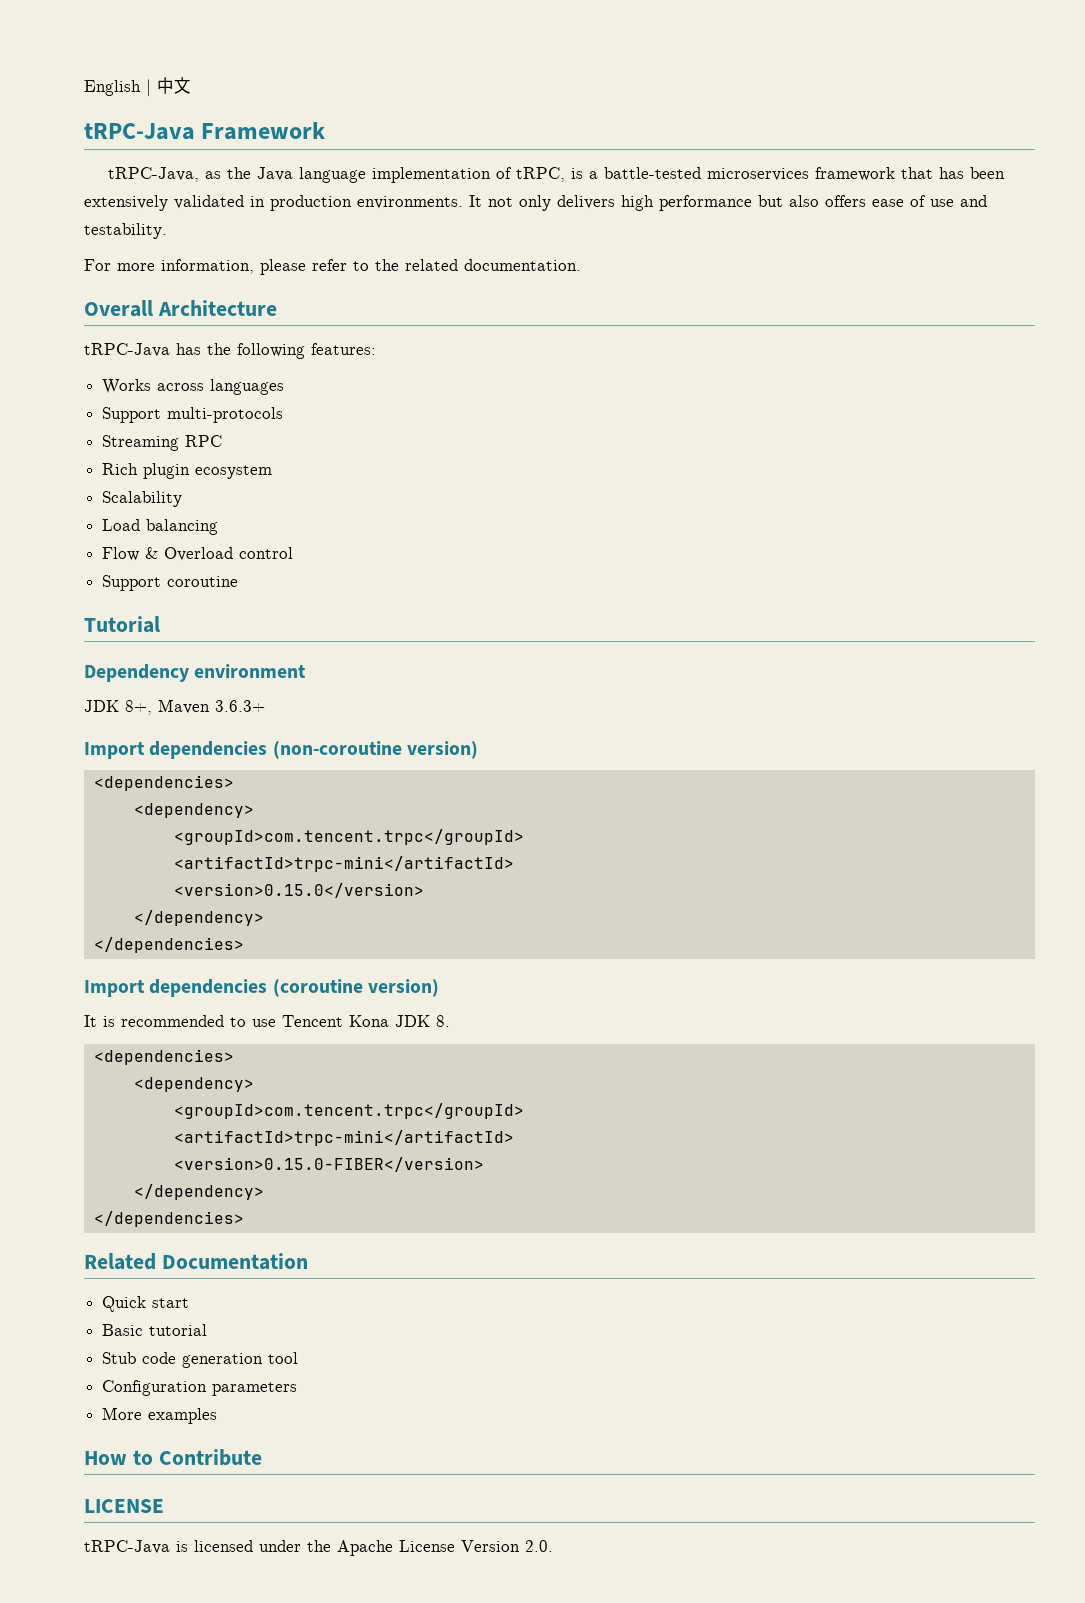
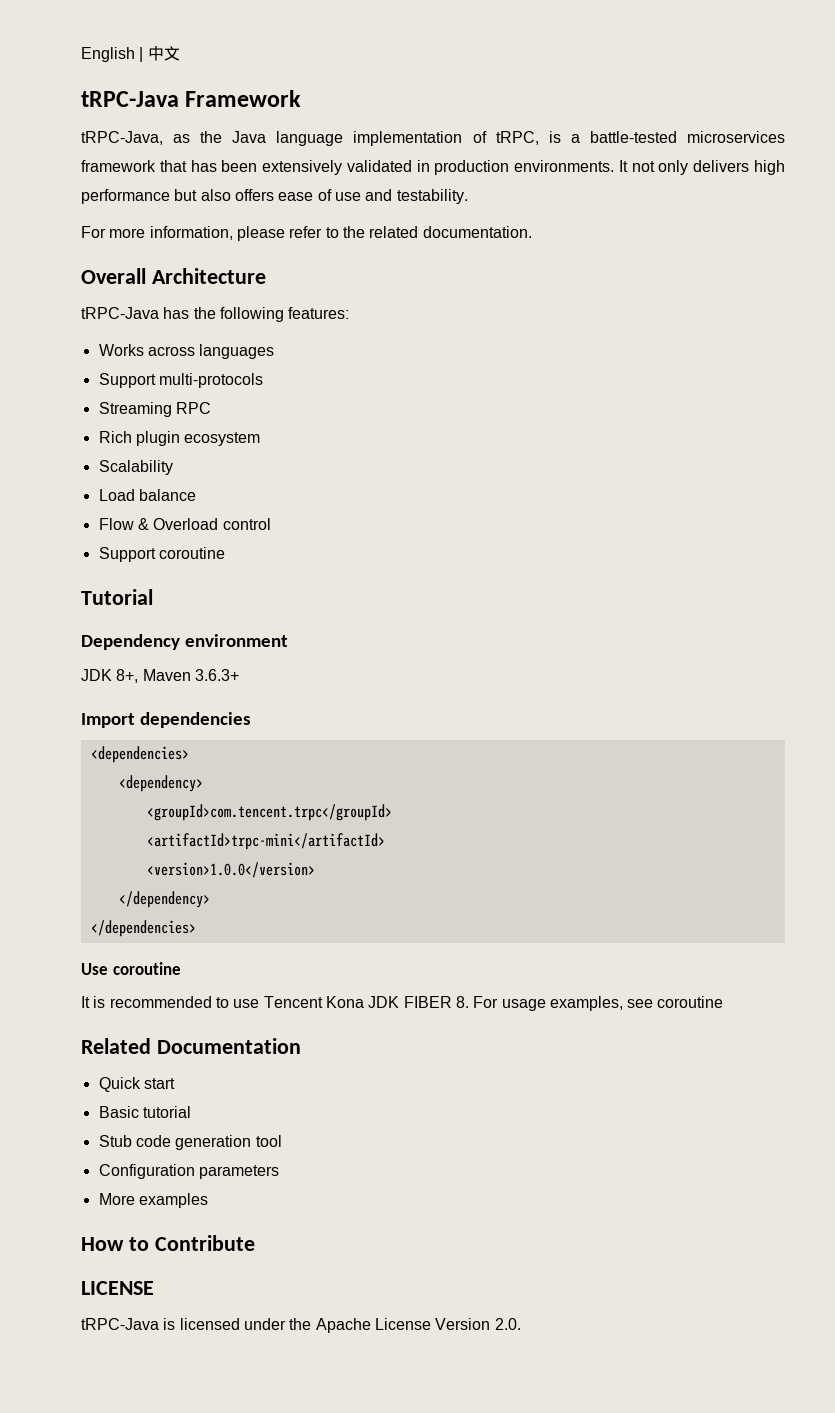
- Load balancing
+ Load balance
- Import dependencies (non-coroutine version)
+ Import dependencies
  <dependencies>
  <dependency>
  <groupId>com.tencent.trpc</groupId>
  <artifactId>trpc-mini</artifactId>
- <version>0.15.0</version>
+ <version>1.0.0</version>
  </dependency>
  </dependencies>
- Import dependencies (coroutine version)
+ Use coroutine
- It is recommended to use Tencent Kona JDK 8.
- <dependencies>
- <dependency>
- <groupId>com.tencent.trpc</groupId>
- <artifactId>trpc-mini</artifactId>
- <version>0.15.0-FIBER</version>
- </dependency>
- </dependencies>
+ It is recommended to use Tencent Kona JDK FIBER 8. For usage examples, see coroutine

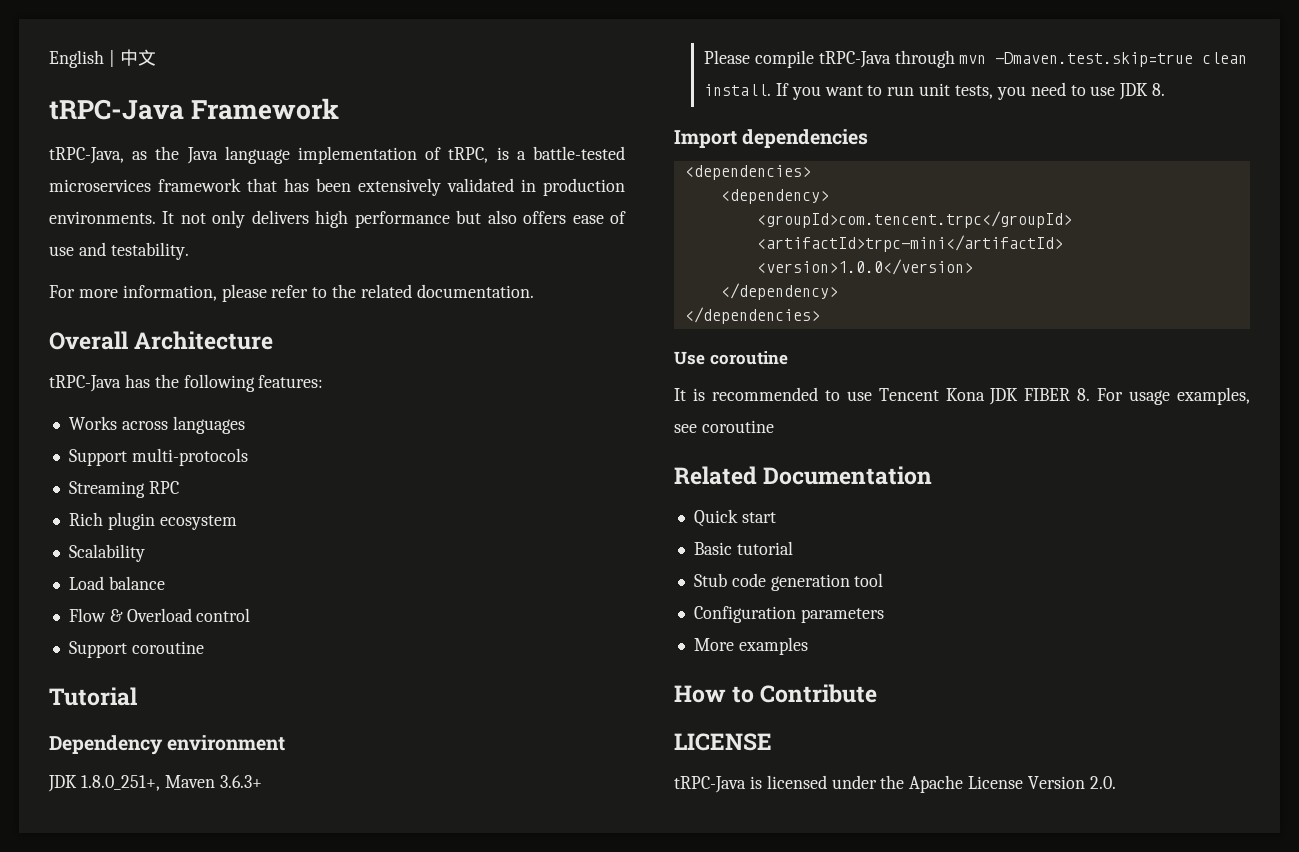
- JDK 8+, Maven 3.6.3+
+ JDK 1.8.0_251+, Maven 3.6.3+
+ Please compile tRPC-Java through mvn -Dmaven.test.skip=true clean install. If you want to run unit tests, you need to use JDK 8.

